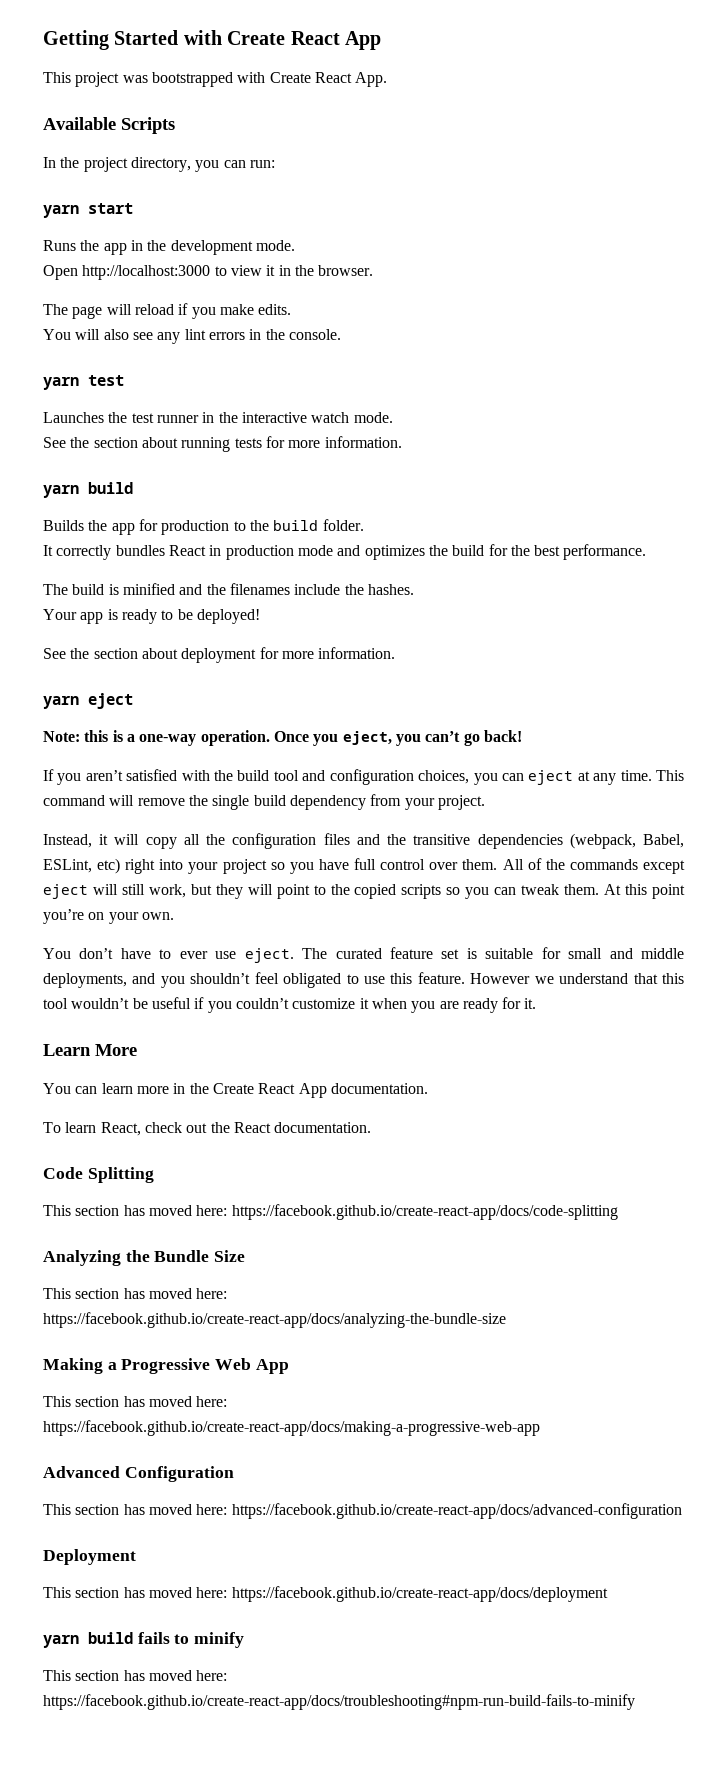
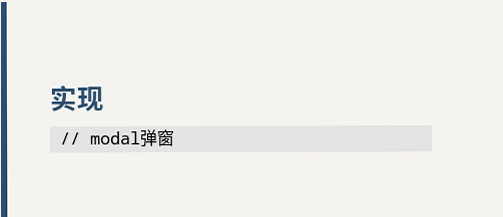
- Getting Started with Create React App
- This project was bootstrapped with Create React App.
- Available Scripts
- In the project directory, you can run:
- yarn start
- Runs the app in the development mode.
- Open http://localhost:3000 to view it in the browser.
- The page will reload if you make edits.
- You will also see any lint errors in the console.
- yarn test
- Launches the test runner in the interactive watch mode.
- See the section about running tests for more information.
- yarn build
- Builds the app for production to the build folder.
- It correctly bundles React in production mode and optimizes the build for the best performance.
- The build is minified and the filenames include the hashes.
- Your app is ready to be deployed!
- See the section about deployment for more information.
- yarn eject
- Note: this is a one-way operation. Once you eject, you can’t go back!
- If you aren’t satisfied with the build tool and configuration choices, you can eject at any time. This command will remove the single build dependency from your project.
- Instead, it will copy all the configuration files and the transitive dependencies (webpack, Babel, ESLint, etc) right into your project so you have full control over them. All of the commands except eject will still work, but they will point to the copied scripts so you can tweak them. At this point you’re on your own.
- You don’t have to ever use eject. The curated feature set is suitable for small and middle deployments, and you shouldn’t feel obligated to use this feature. However we understand that this tool wouldn’t be useful if you couldn’t customize it when you are ready for it.
- Learn More
- You can learn more in the Create React App documentation.
- To learn React, check out the React documentation.
- Code Splitting
- This section has moved here: https://facebook.github.io/create-react-app/docs/code-splitting
- Analyzing the Bundle Size
- This section has moved here: https://facebook.github.io/create-react-app/docs/analyzing-the-bundle-size
- Making a Progressive Web App
- This section has moved here: https://facebook.github.io/create-react-app/docs/making-a-progressive-web-app
- Advanced Configuration
- This section has moved here: https://facebook.github.io/create-react-app/docs/advanced-configuration
- Deployment
- This section has moved here: https://facebook.github.io/create-react-app/docs/deployment
- yarn build fails to minify
- This section has moved here: https://facebook.github.io/create-react-app/docs/troubleshooting#npm-run-build-fails-to-minify
+ 实现
+ // modal弹窗

